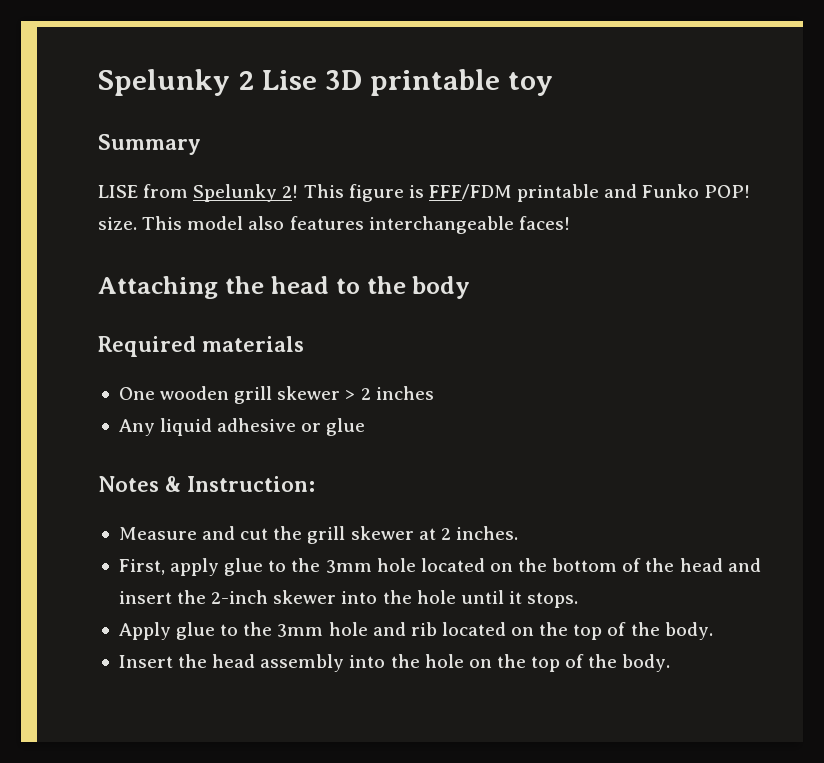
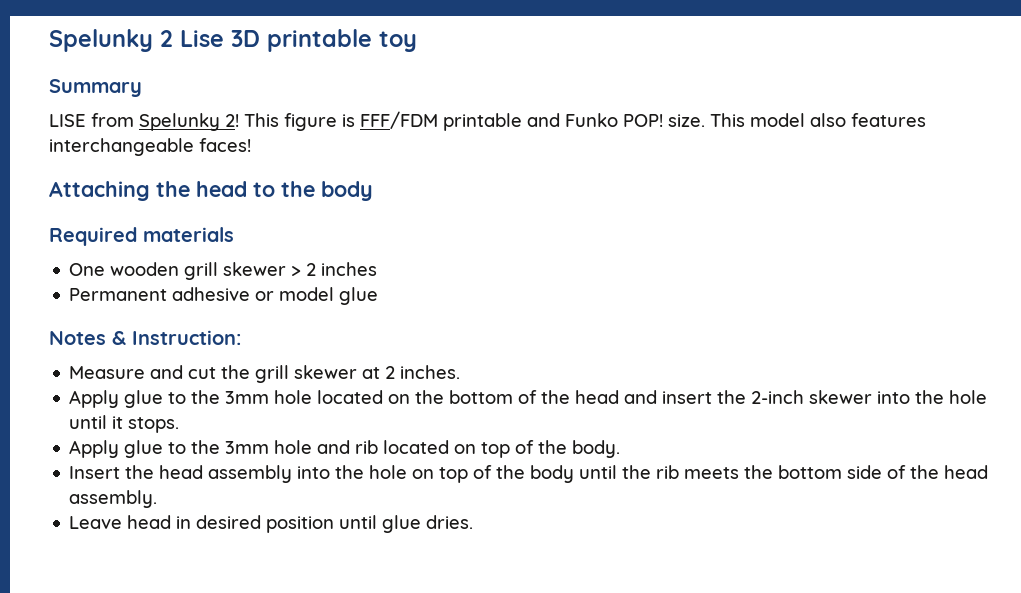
- Any liquid adhesive or glue
+ Permanent adhesive or model glue
- First, apply glue to the 3mm hole located on the bottom of the head and insert the 2-inch skewer into the hole until it stops.
+ Apply glue to the 3mm hole located on the bottom of the head and insert the 2-inch skewer into the hole until it stops.
- Apply glue to the 3mm hole and rib located on the top of the body.
+ Apply glue to the 3mm hole and rib located on top of the body.
- Insert the head assembly into the hole on the top of the body.
+ Insert the head assembly into the hole on top of the body until the rib meets the bottom side of the head assembly.
+ Leave head in desired position until glue dries.

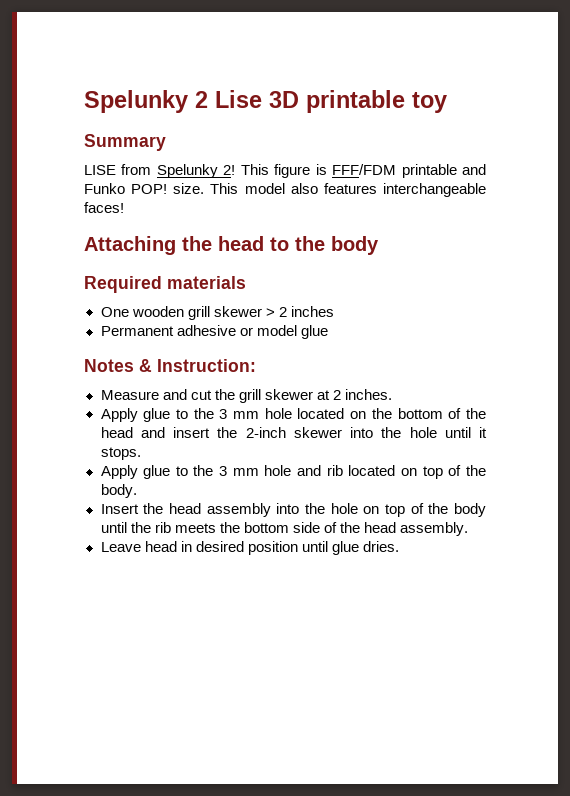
- Apply glue to the 3mm hole located on the bottom of the head and insert the 2-inch skewer into the hole until it stops.
+ Apply glue to the 3 mm hole located on the bottom of the head and insert the 2-inch skewer into the hole until it stops.
- Apply glue to the 3mm hole and rib located on top of the body.
+ Apply glue to the 3 mm hole and rib located on top of the body.

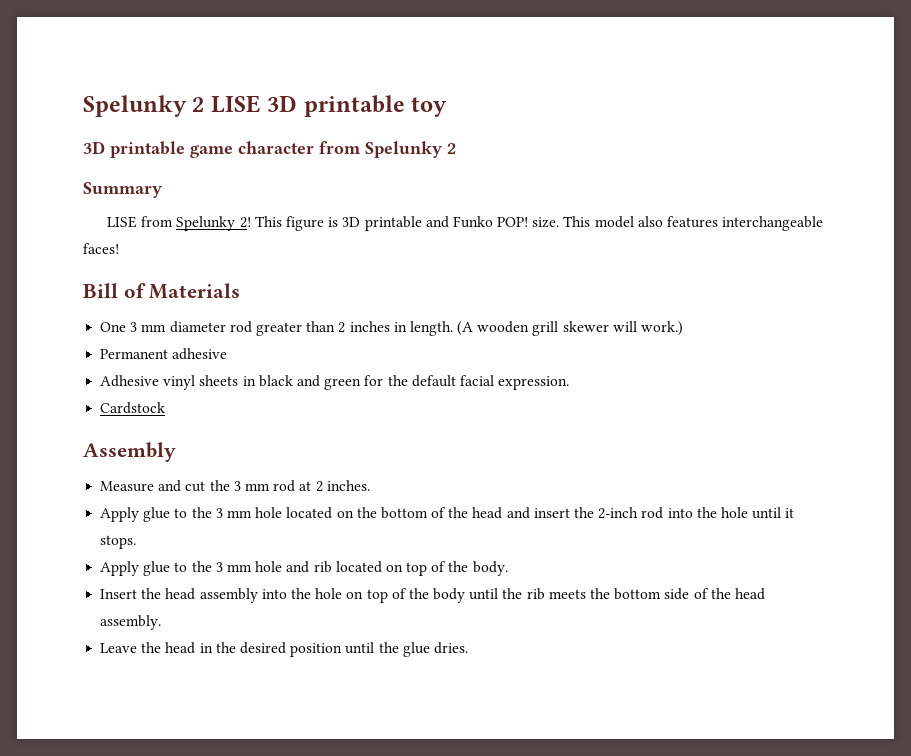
- Spelunky 2 Lise 3D printable toy
+ Spelunky 2 LISE 3D printable toy
+ 3D printable game character from Spelunky 2
- This figure is FFF/FDM printable and Funko POP! size.
+ This figure is 3D printable and Funko POP! size.
- Attaching the head to the body
- Required materials
- One wooden grill skewer > 2 inches
- Permanent adhesive or model glue
- Notes & Instruction:
+ Bill of Materials
+ One 3 mm diameter rod greater than 2 inches in length. (A wooden grill skewer will work.)
+ Permanent adhesive
+ Adhesive vinyl sheets in black and green for the default facial expression.
+ Cardstock
+ Assembly
- Measure and cut the grill skewer at 2 inches.
+ Measure and cut the 3 mm rod at 2 inches.
- Apply glue to the 3 mm hole located on the bottom of the head and insert the 2-inch skewer into the hole until it stops.
+ Apply glue to the 3 mm hole located on the bottom of the head and insert the 2-inch rod into the hole until it stops.
- Leave head in desired position until glue dries.
+ Leave the head in the desired position until the glue dries.

